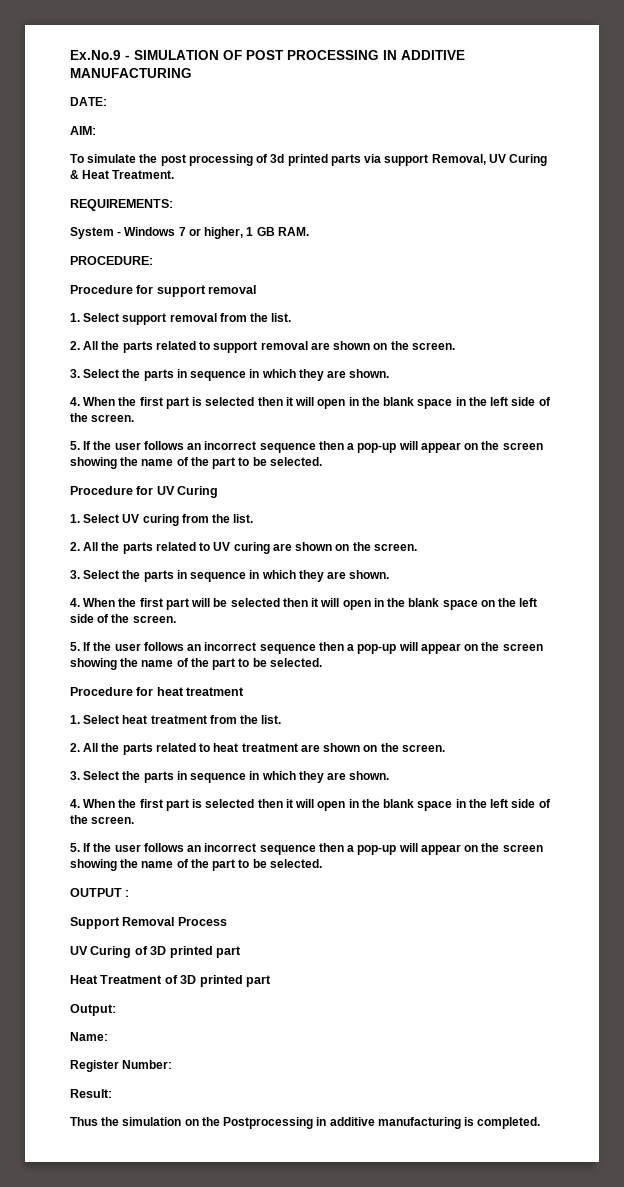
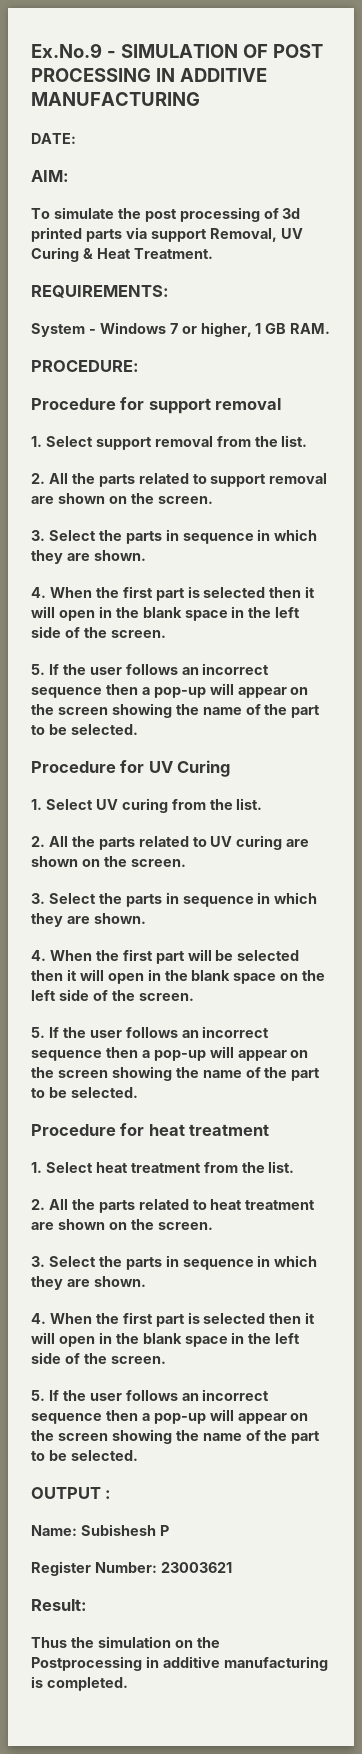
- Support Removal Process
- UV Curing of 3D printed part
- Heat Treatment of 3D printed part
- Output:
- Name:
+ Name: Subishesh P
- Register Number:
+ Register Number: 23003621

